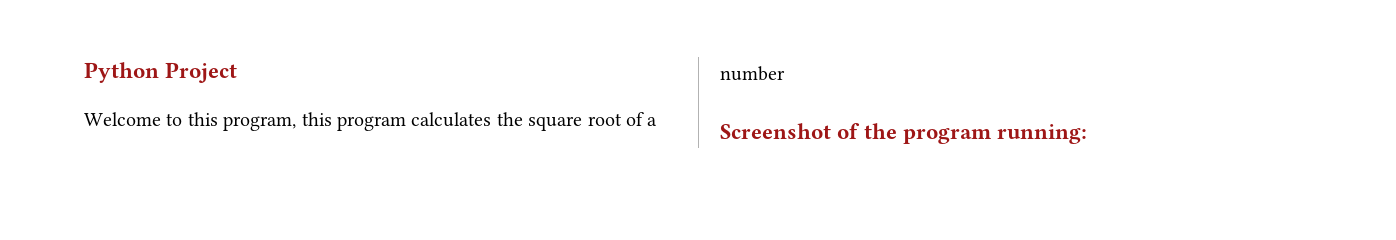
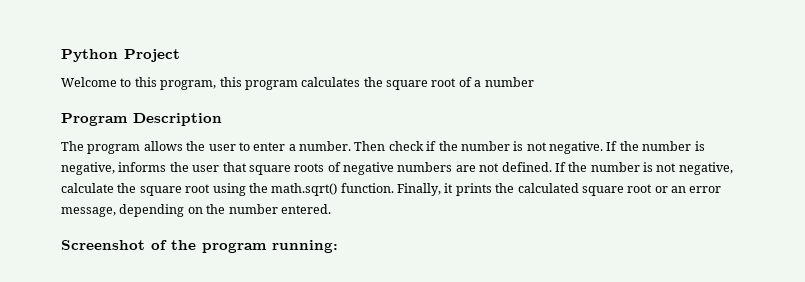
+ Program Description
+ The program allows the user to enter a number. Then check if the number is not negative. If the number is negative, informs the user that square roots of negative numbers are not defined. If the number is not negative, calculate the square root using the math.sqrt() function. Finally, it prints the calculated square root or an error message, depending on the number entered.

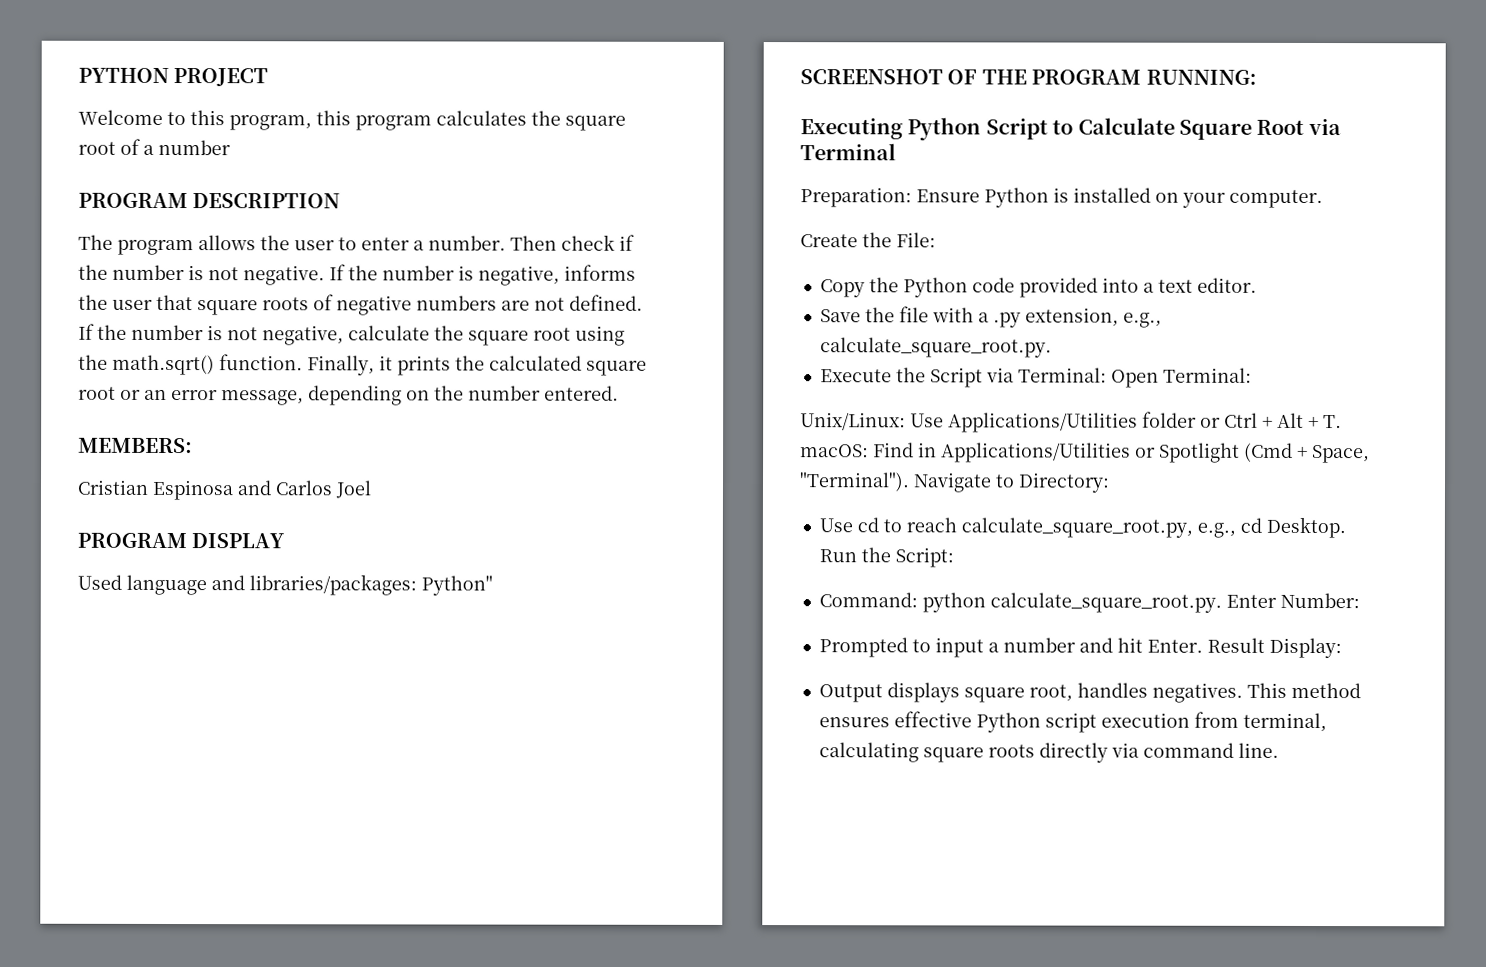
- Python Project
+ PYTHON PROJECT
- Program Description
+ PROGRAM DESCRIPTION
- Screenshot of the program running:
+ MEMBERS:
+ Cristian Espinosa and Carlos Joel
+ PROGRAM DISPLAY
+ Used language and libraries/packages: Python"
+ SCREENSHOT OF THE PROGRAM RUNNING:
+ Executing Python Script to Calculate Square Root via Terminal
+ Preparation: Ensure Python is installed on your computer.
+ Create the File:
+ Copy the Python code provided into a text editor.
+ Save the file with a .py extension, e.g., calculate_square_root.py.
+ Execute the Script via Terminal: Open Terminal:
+ Unix/Linux: Use Applications/Utilities folder or Ctrl + Alt + T. macOS: Find in Applications/Utilities or Spotlight (Cmd + Space, "Terminal"). Navigate to Directory:
+ Use cd to reach calculate_square_root.py, e.g., cd Desktop. Run the Script:
+ Command: python calculate_square_root.py. Enter Number:
+ Prompted to input a number and hit Enter. Result Display:
+ Output displays square root, handles negatives. This method ensures effective Python script execution from terminal, calculating square roots directly via command line.

